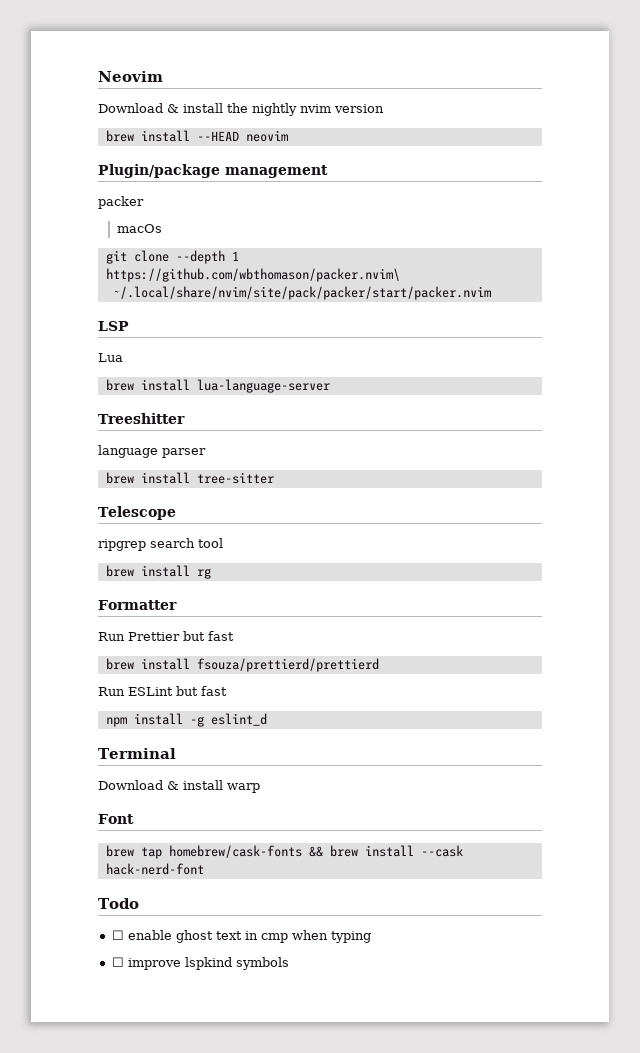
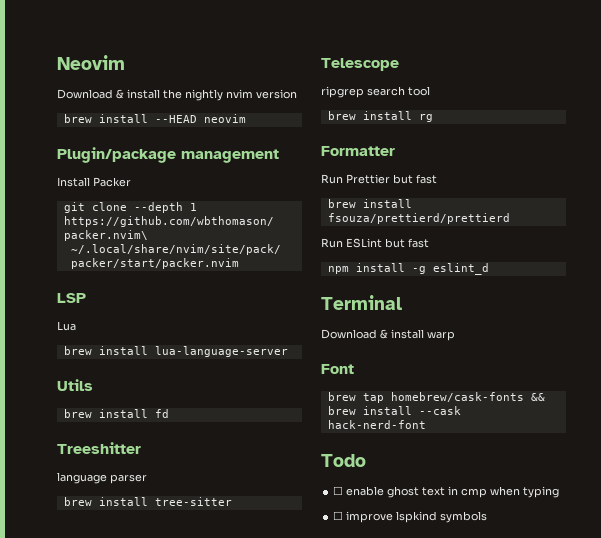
- packer
- macOs
+ Install Packer
+ Utils
+ brew install fd

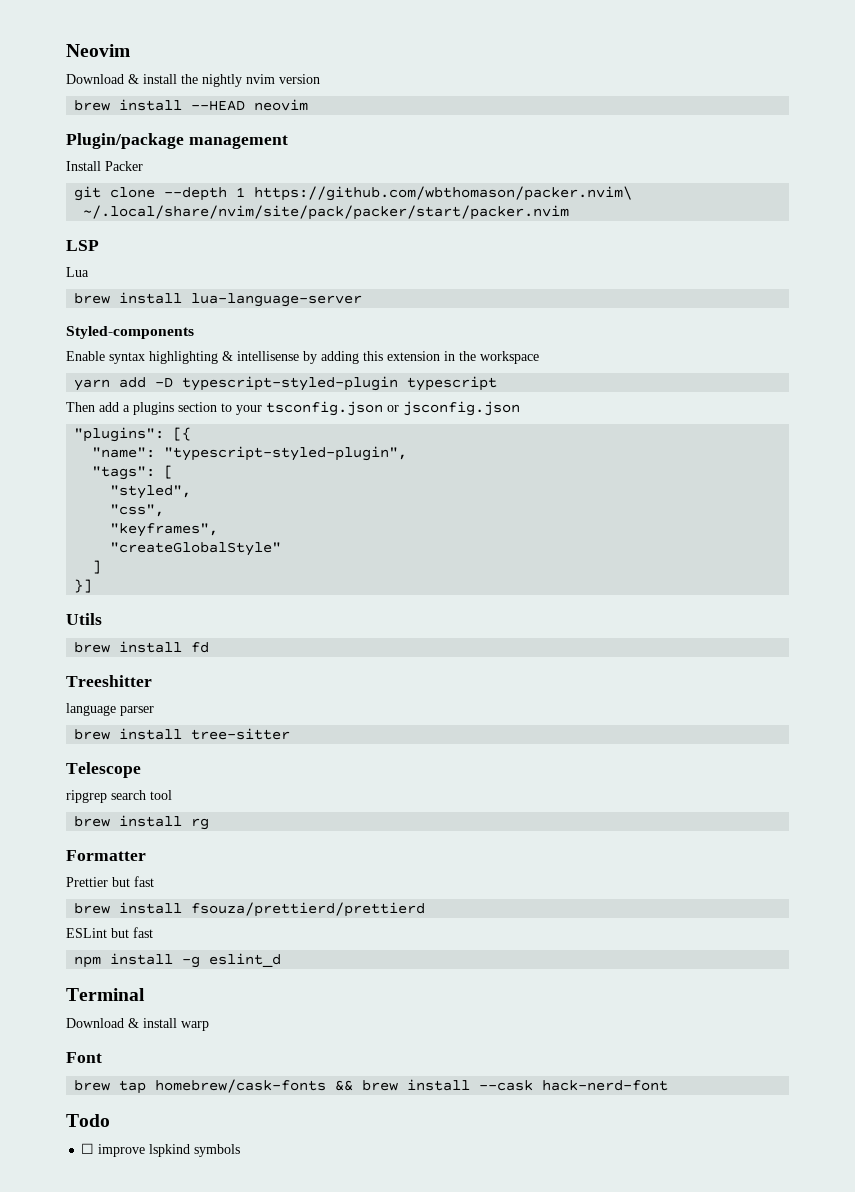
+ Styled-components
+ Enable syntax highlighting & intellisense by adding this extension in the workspace
+ yarn add -D typescript-styled-plugin typescript
+ Then add a plugins section to your tsconfig.json or jsconfig.json
+ "plugins": [{
+ "name": "typescript-styled-plugin",
+ "tags": [
+ "styled",
+ "css",
+ "keyframes",
+ "createGlobalStyle"
+ ]
+ }]
- Run Prettier but fast
+ Prettier but fast
- Run ESLint but fast
+ ESLint but fast
- ☐ enable ghost text in cmp when typing

